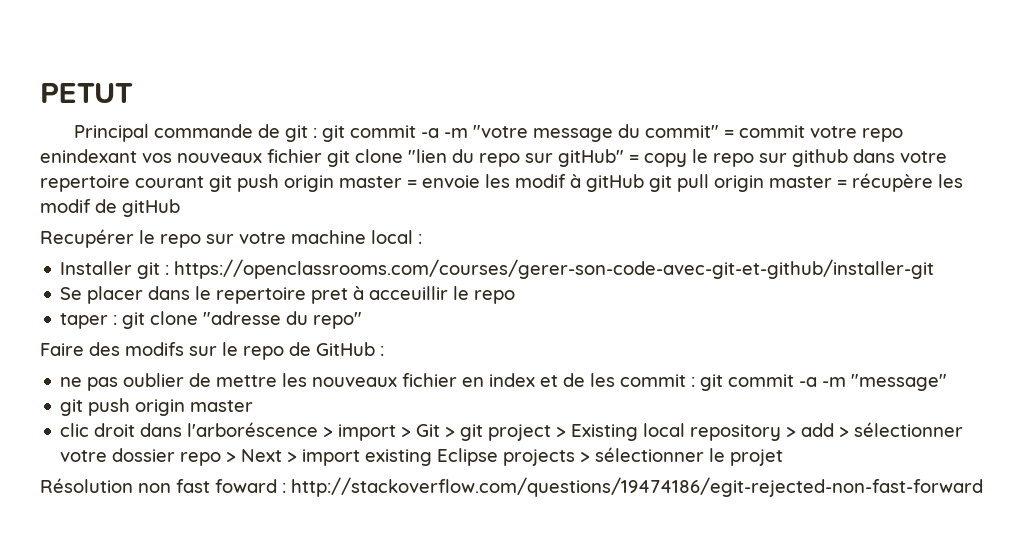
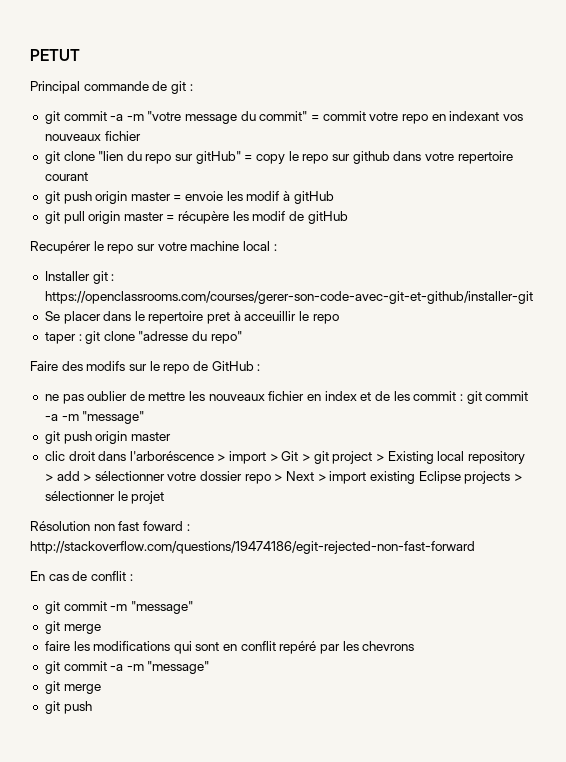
- Principal commande de git : git commit -a -m "votre message du commit" = commit votre repo enindexant vos nouveaux fichier git clone "lien du repo sur gitHub" = copy le repo sur github dans votre repertoire courant git push origin master = envoie les modif à gitHub git pull origin master = récupère les modif de gitHub
+ Principal commande de git :
+ git commit -a -m "votre message du commit" = commit votre repo en indexant vos nouveaux fichier
+ git clone "lien du repo sur gitHub" = copy le repo sur github dans votre repertoire courant
+ git push origin master = envoie les modif à gitHub
+ git pull origin master = récupère les modif de gitHub
+ En cas de conflit :
+ git commit -m "message"
+ git merge
+ faire les modifications qui sont en conflit repéré par les chevrons
+ git commit -a -m "message"
+ git merge
+ git push

